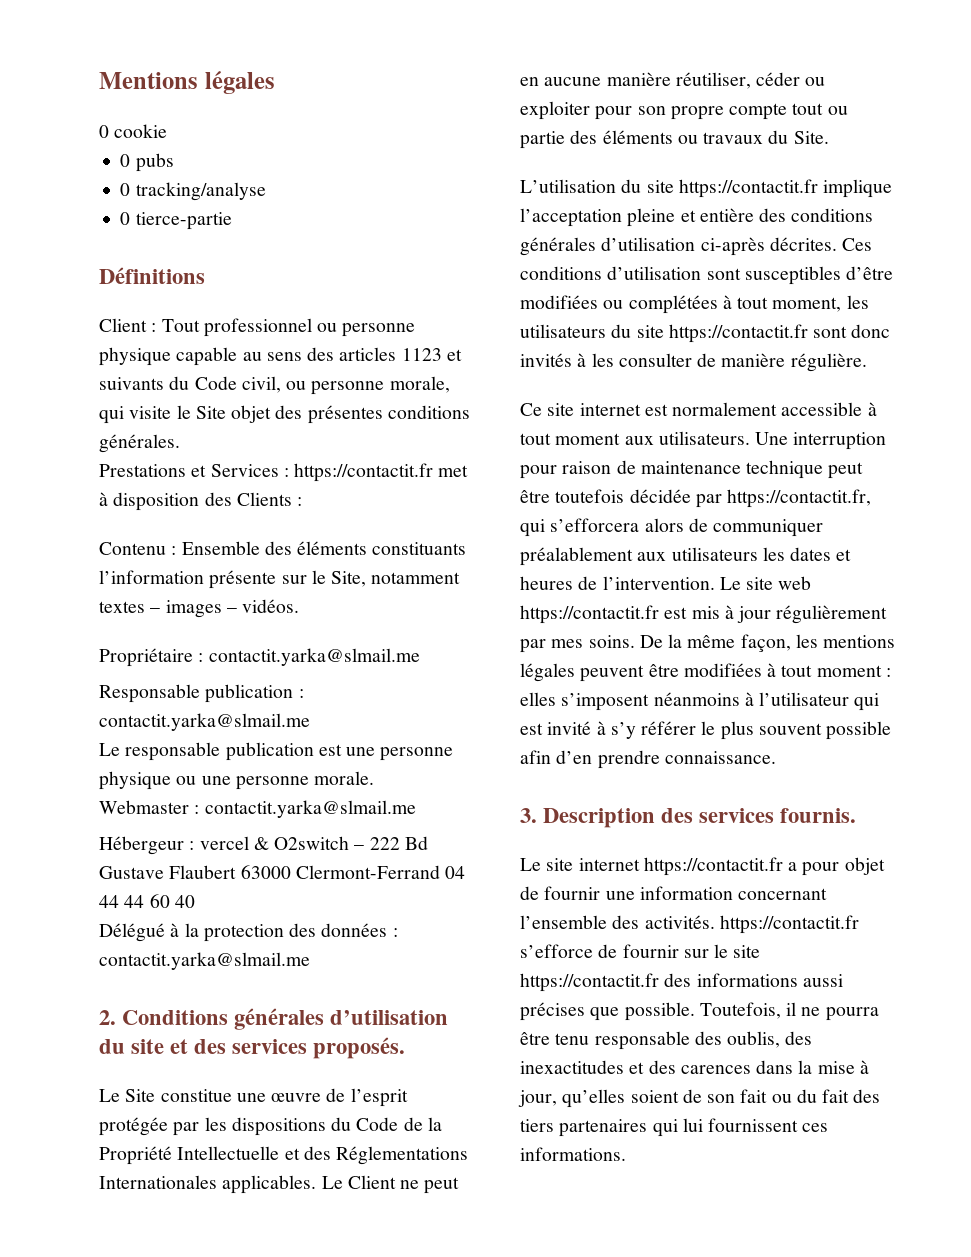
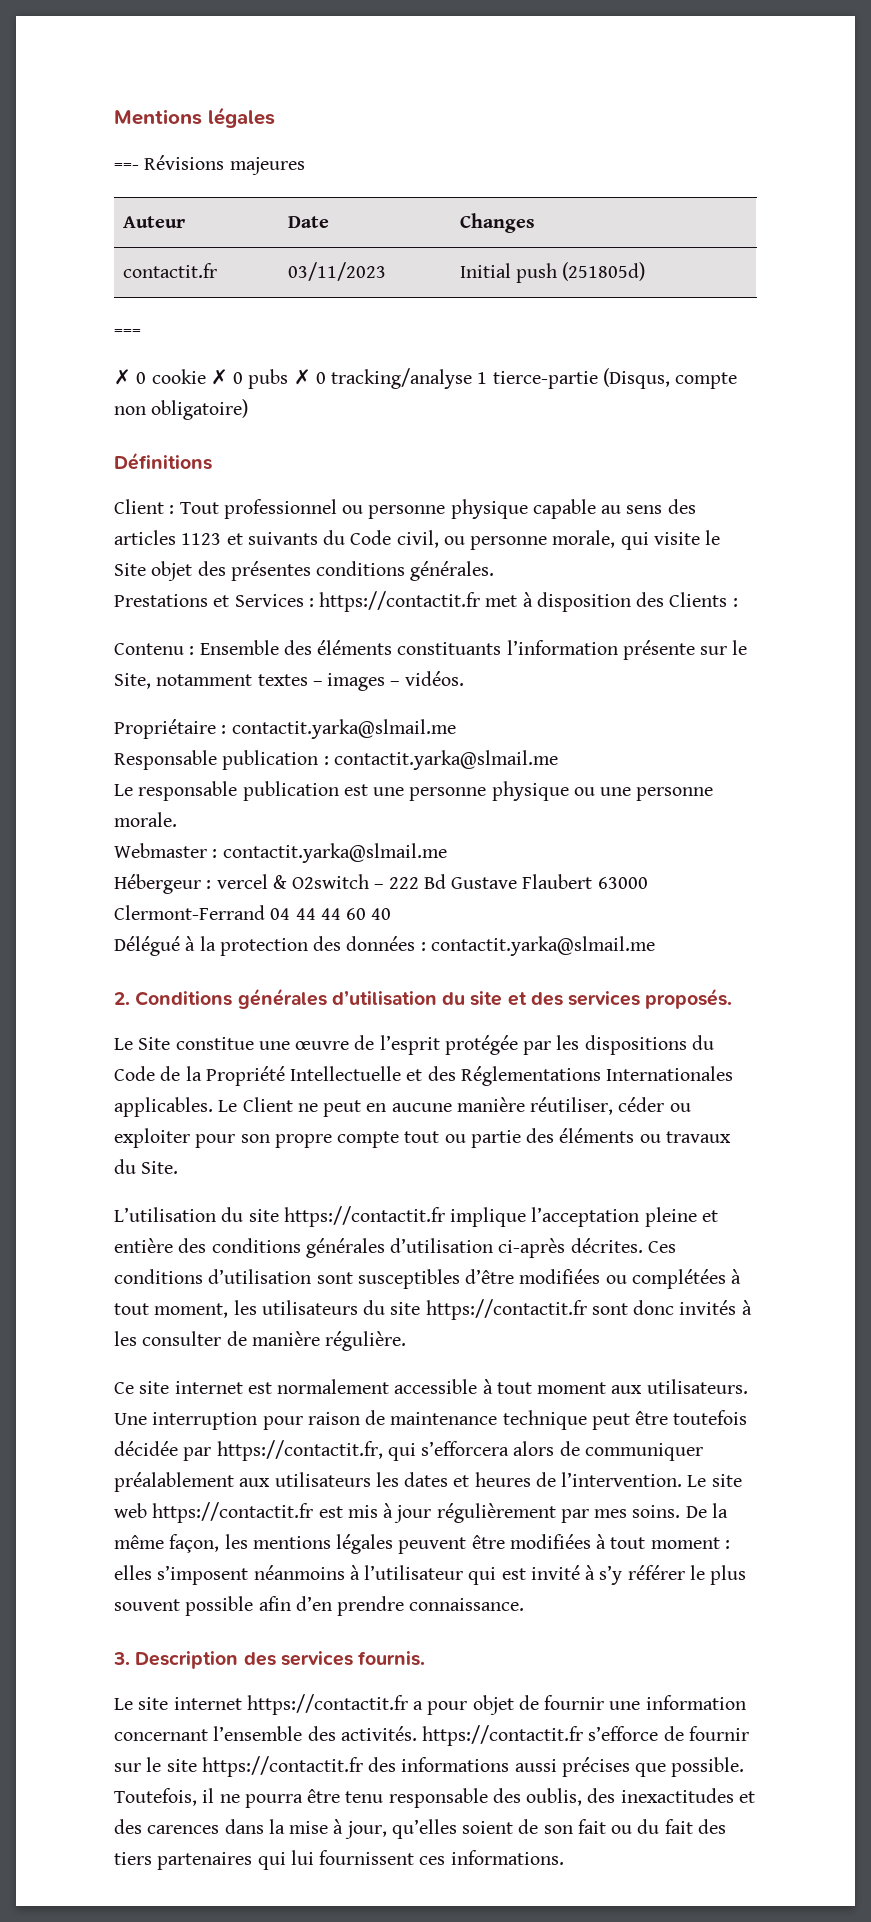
- 0 cookie
- 0 pubs
- 0 tracking/analyse
- 0 tierce-partie
+ ==- Révisions majeures
+ Auteur | Date | Changes
+ contactit.fr | 03/11/2023 | Initial push (251805d)
+ ===
+ ✗ 0 cookie ✗ 0 pubs ✗ 0 tracking/analyse 1 tierce-partie (Disqus, compte non obligatoire)

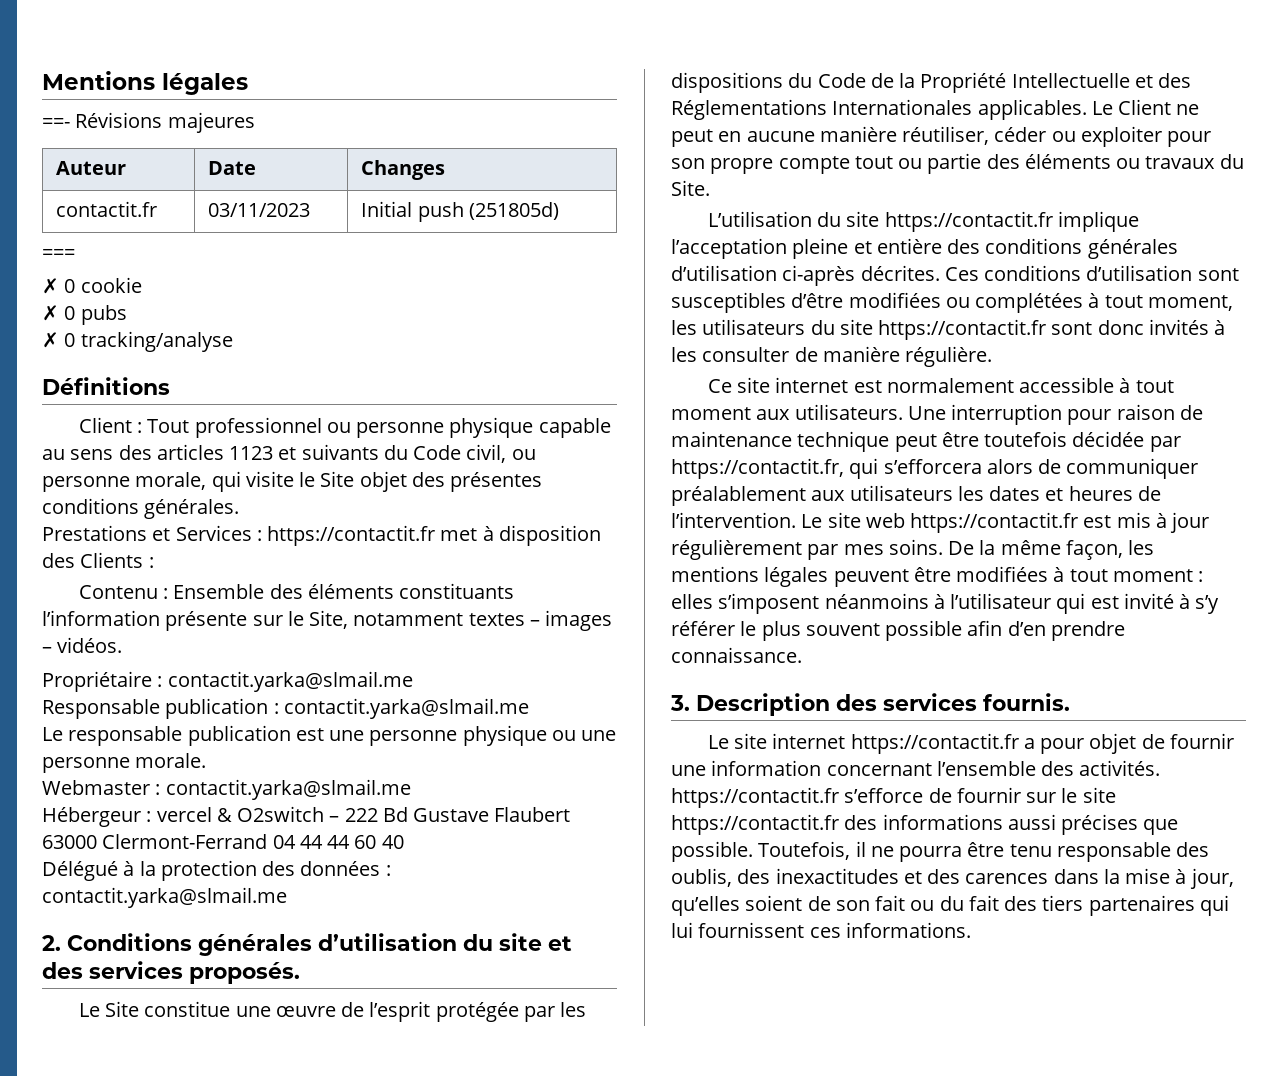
- ✗ 0 cookie ✗ 0 pubs ✗ 0 tracking/analyse 1 tierce-partie (Disqus, compte non obligatoire)
+ ✗ 0 cookie
+ ✗ 0 pubs
+ ✗ 0 tracking/analyse

